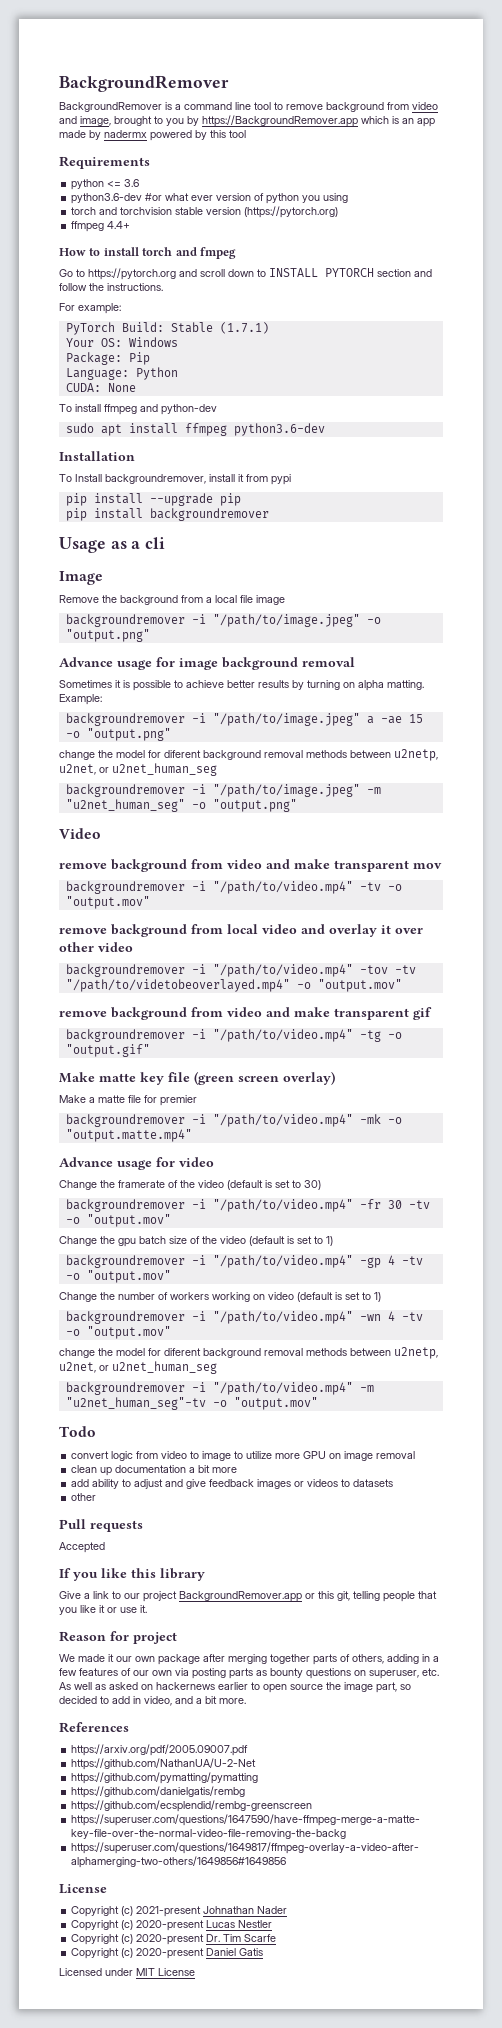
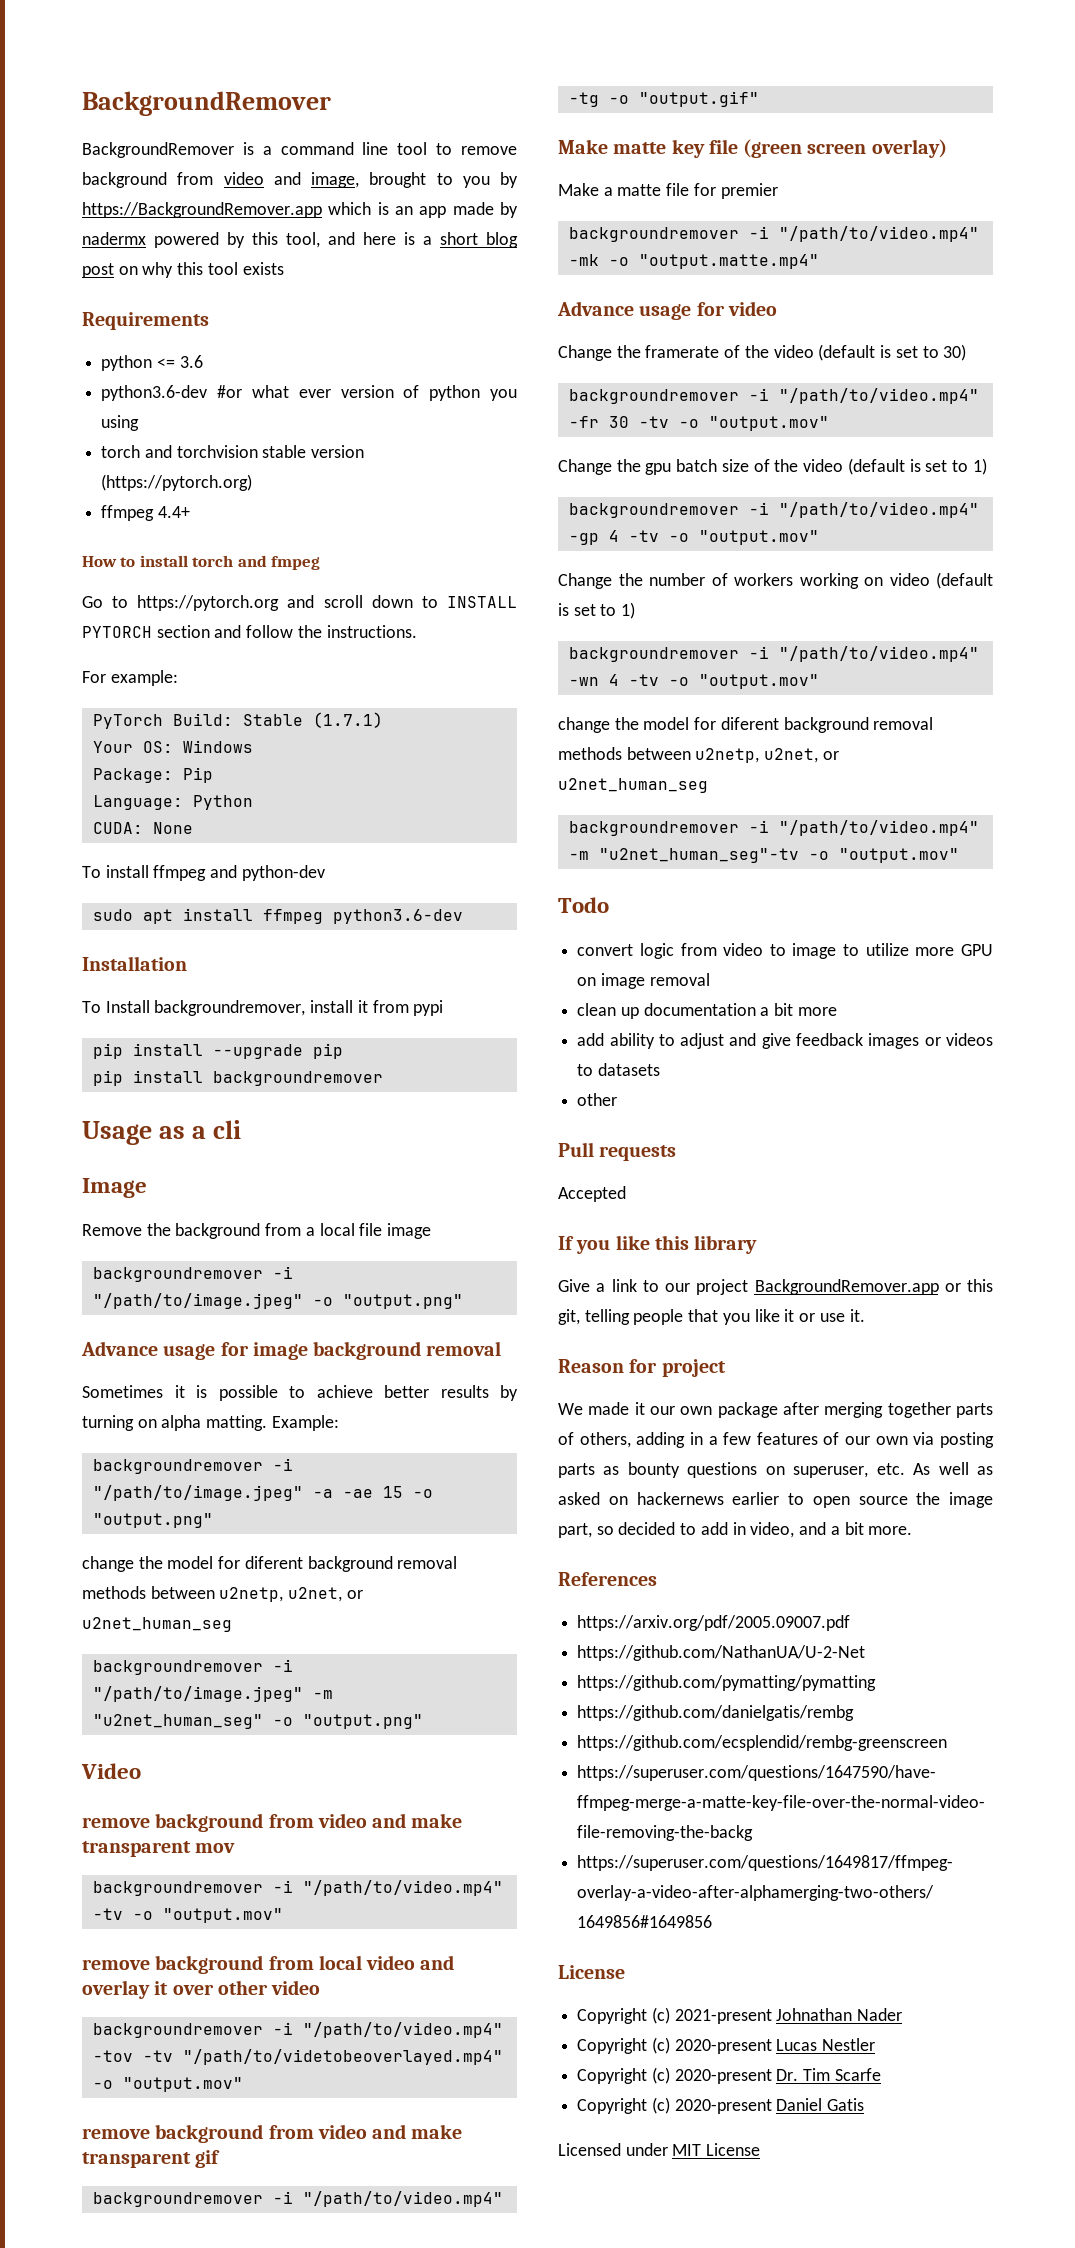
- BackgroundRemover is a command line tool to remove background from video and image, brought to you by https://BackgroundRemover.app which is an app made by nadermx powered by this tool
+ BackgroundRemover is a command line tool to remove background from video and image, brought to you by https://BackgroundRemover.app which is an app made by nadermx powered by this tool, and here is a short blog post on why this tool exists
- backgroundremover -i "/path/to/image.jpeg" a -ae 15 -o "output.png"
+ backgroundremover -i "/path/to/image.jpeg" -a -ae 15 -o "output.png"

